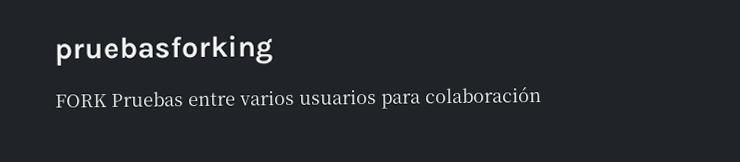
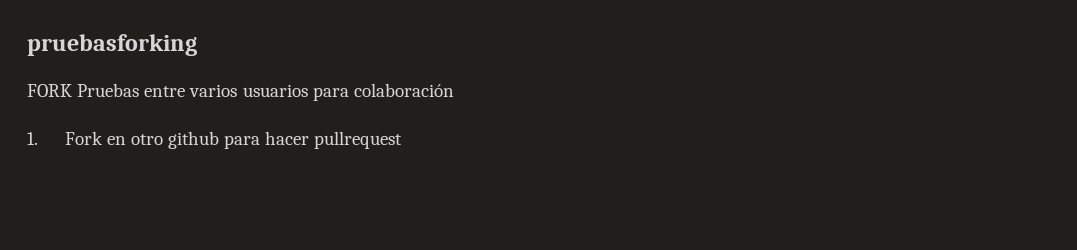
+ 1. Fork en otro github para hacer pullrequest

